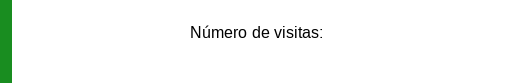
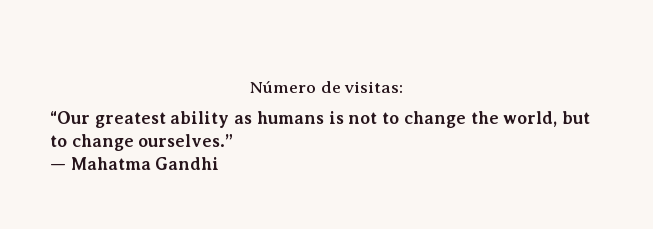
+ “Our greatest ability as humans is not to change the world, but to change ourselves.”
+ — Mahatma Gandhi

